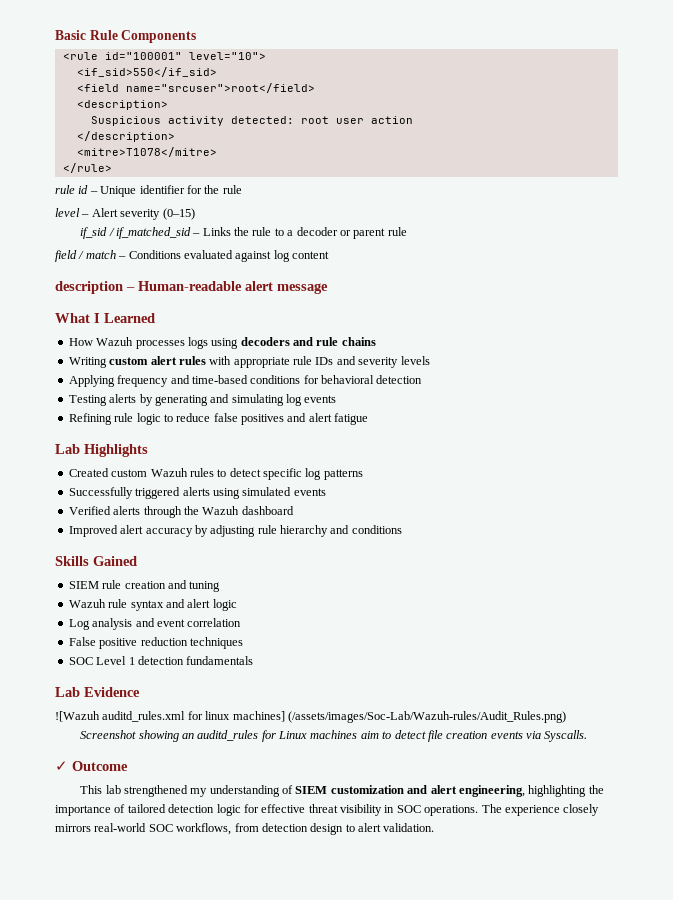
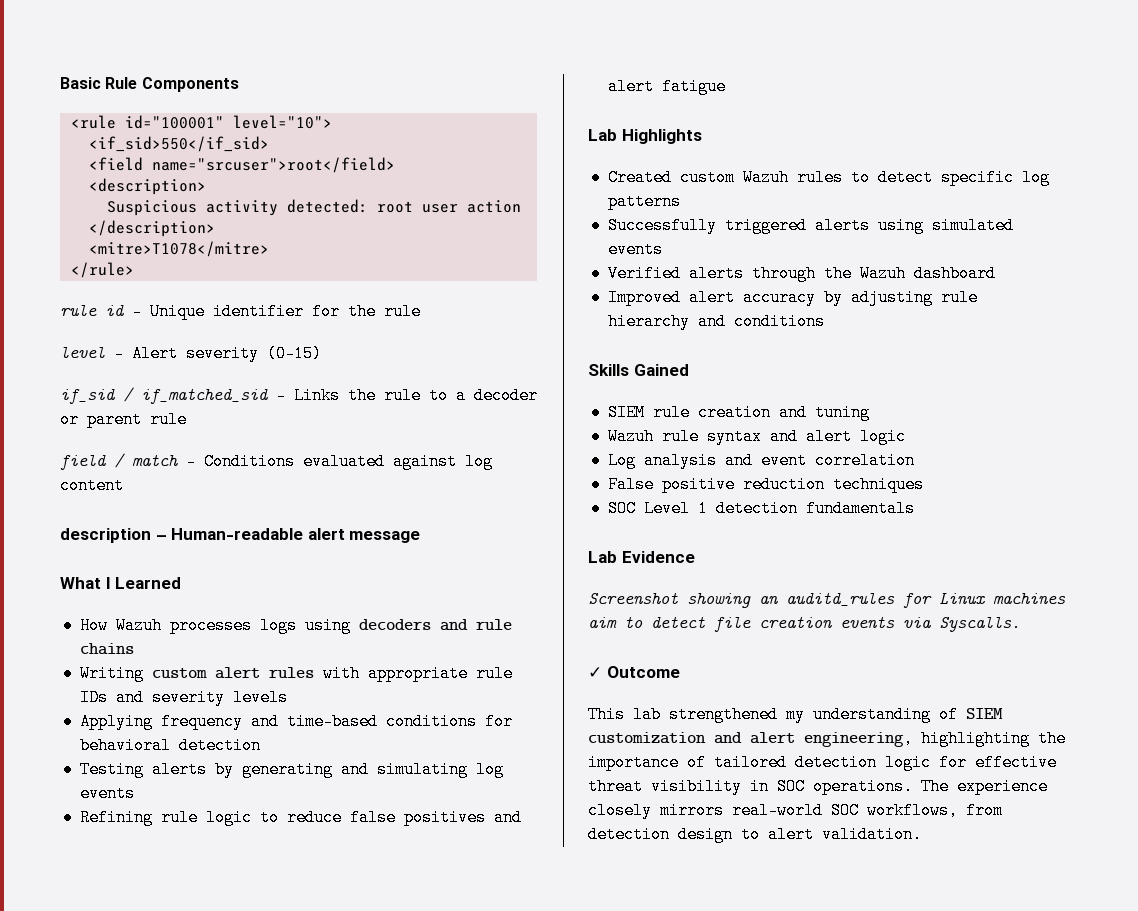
- ![Wazuh auditd_rules.xml for linux machines] (/assets/images/Soc-Lab/Wazuh-rules/Audit_Rules.png)

